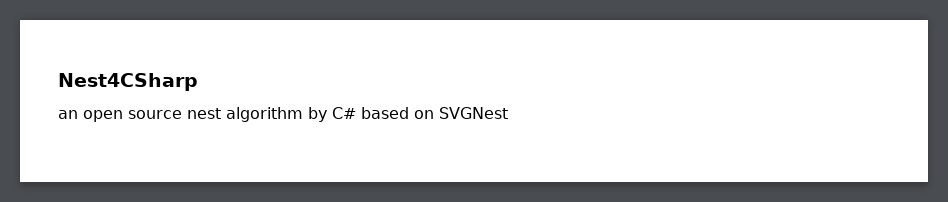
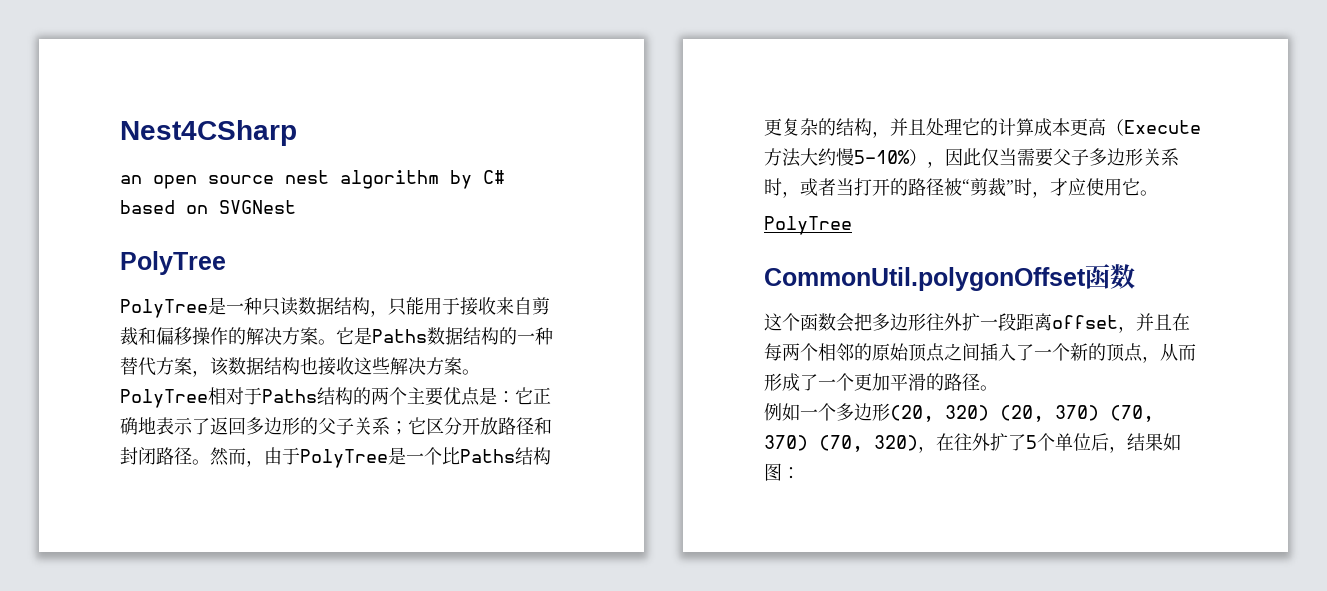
  an open source nest algorithm by C# based on SVGNest
+ PolyTree
+ PolyTree是一种只读数据结构，只能用于接收来自剪裁和偏移操作的解决方案。它是Paths数据结构的一种替代方案，该数据结构也接收这些解决方案。PolyTree相对于Paths结构的两个主要优点是：它正确地表示了返回多边形的父子关系；它区分开放路径和封闭路径。然而，由于PolyTree是一个比Paths结构更复杂的结构，并且处理它的计算成本更高（Execute方法大约慢5-10%），因此仅当需要父子多边形关系时，或者当打开的路径被“剪裁”时，才应使用它。
+ PolyTree
+ CommonUtil.polygonOffset函数
+ 这个函数会把多边形往外扩一段距离offset，并且在每两个相邻的原始顶点之间插入了一个新的顶点，从而形成了一个更加平滑的路径。
+ 例如一个多边形(20, 320) (20, 370) (70, 370) (70, 320)，在往外扩了5个单位后，结果如图：

